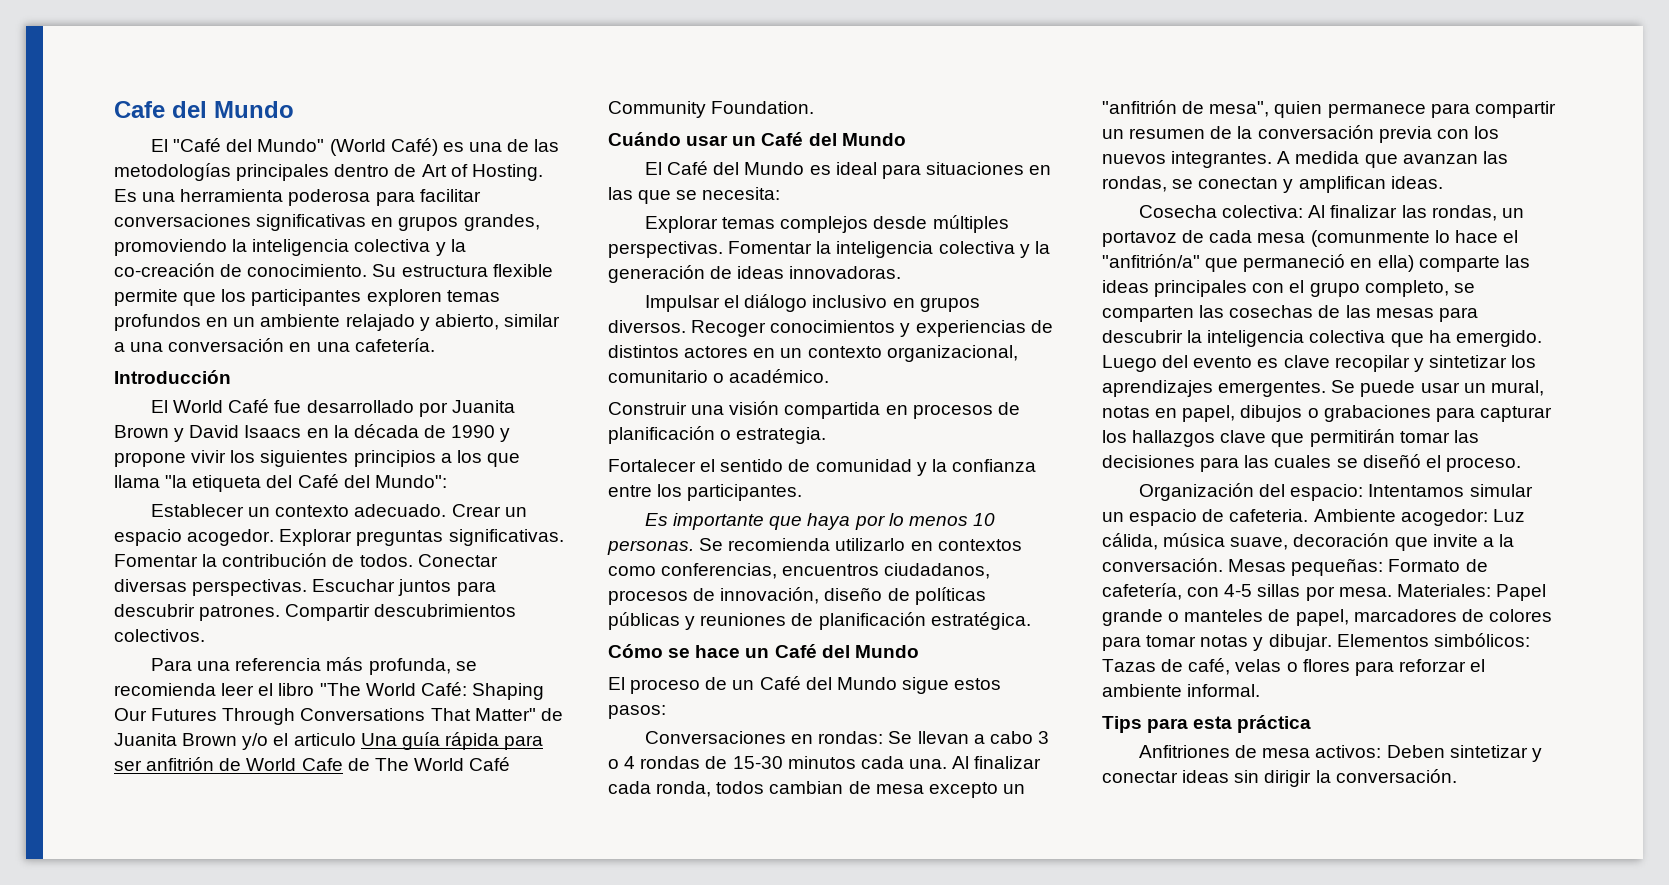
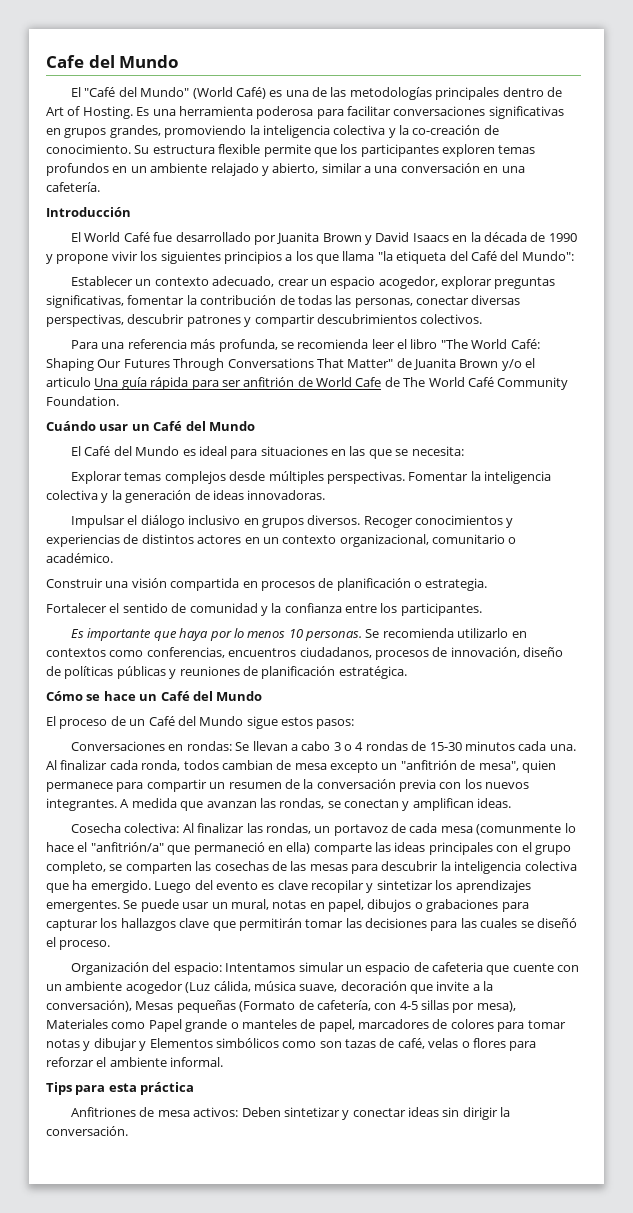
- Establecer un contexto adecuado. Crear un espacio acogedor. Explorar preguntas significativas. Fomentar la contribución de todos. Conectar diversas perspectivas. Escuchar juntos para descubrir patrones. Compartir descubrimientos colectivos.
+ Establecer un contexto adecuado, crear un espacio acogedor, explorar preguntas significativas, fomentar la contribución de todas las personas, conectar diversas perspectivas, descubrir patrones y compartir descubrimientos colectivos.
- Organización del espacio: Intentamos simular un espacio de cafeteria. Ambiente acogedor: Luz cálida, música suave, decoración que invite a la conversación. Mesas pequeñas: Formato de cafetería, con 4-5 sillas por mesa. Materiales: Papel grande o manteles de papel, marcadores de colores para tomar notas y dibujar. Elementos simbólicos: Tazas de café, velas o flores para reforzar el ambiente informal.
+ Organización del espacio: Intentamos simular un espacio de cafeteria que cuente con un ambiente acogedor (Luz cálida, música suave, decoración que invite a la conversación), Mesas pequeñas (Formato de cafetería, con 4-5 sillas por mesa), Materiales como Papel grande o manteles de papel, marcadores de colores para tomar notas y dibujar y Elementos simbólicos como son tazas de café, velas o flores para reforzar el ambiente informal.

